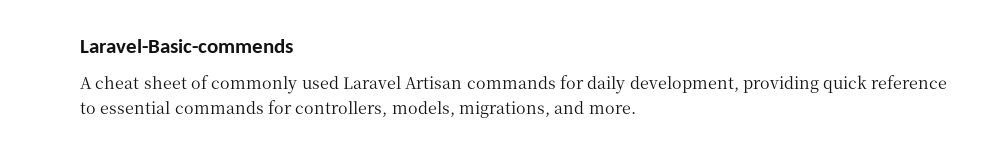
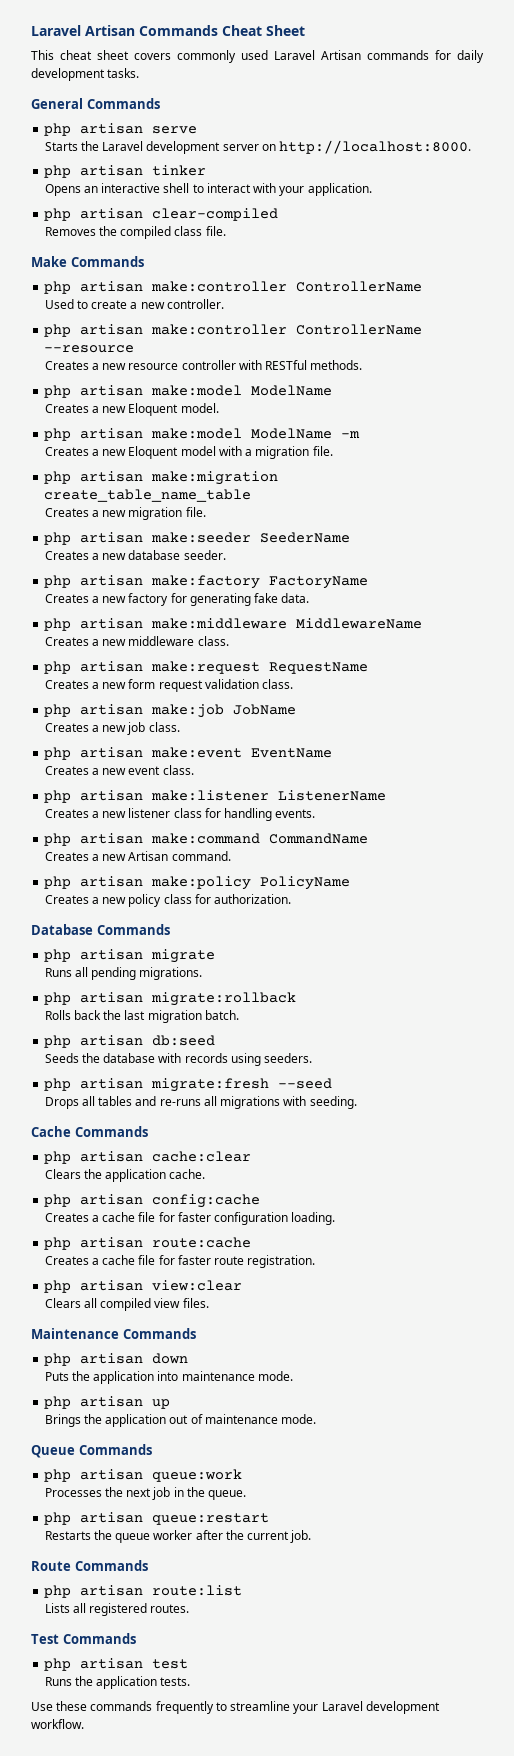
- Laravel-Basic-commends
- A cheat sheet of commonly used Laravel Artisan commands for daily development, providing quick reference to essential commands for controllers, models, migrations, and more.
+ Laravel Artisan Commands Cheat Sheet
+ This cheat sheet covers commonly used Laravel Artisan commands for daily development tasks.
+ General Commands
+ php artisan serve
+ Starts the Laravel development server on http://localhost:8000.
+ php artisan tinker
+ Opens an interactive shell to interact with your application.
+ php artisan clear-compiled
+ Removes the compiled class file.
+ Make Commands
+ php artisan make:controller ControllerName
+ Used to create a new controller.
+ php artisan make:controller ControllerName --resource
+ Creates a new resource controller with RESTful methods.
+ php artisan make:model ModelName
+ Creates a new Eloquent model.
+ php artisan make:model ModelName -m
+ Creates a new Eloquent model with a migration file.
+ php artisan make:migration create_table_name_table
+ Creates a new migration file.
+ php artisan make:seeder SeederName
+ Creates a new database seeder.
+ php artisan make:factory FactoryName
+ Creates a new factory for generating fake data.
+ php artisan make:middleware MiddlewareName
+ Creates a new middleware class.
+ php artisan make:request RequestName
+ Creates a new form request validation class.
+ php artisan make:job JobName
+ Creates a new job class.
+ php artisan make:event EventName
+ Creates a new event class.
+ php artisan make:listener ListenerName
+ Creates a new listener class for handling events.
+ php artisan make:command CommandName
+ Creates a new Artisan command.
+ php artisan make:policy PolicyName
+ Creates a new policy class for authorization.
+ Database Commands
+ php artisan migrate
+ Runs all pending migrations.
+ php artisan migrate:rollback
+ Rolls back the last migration batch.
+ php artisan db:seed
+ Seeds the database with records using seeders.
+ php artisan migrate:fresh --seed
+ Drops all tables and re-runs all migrations with seeding.
+ Cache Commands
+ php artisan cache:clear
+ Clears the application cache.
+ php artisan config:cache
+ Creates a cache file for faster configuration loading.
+ php artisan route:cache
+ Creates a cache file for faster route registration.
+ php artisan view:clear
+ Clears all compiled view files.
+ Maintenance Commands
+ php artisan down
+ Puts the application into maintenance mode.
+ php artisan up
+ Brings the application out of maintenance mode.
+ Queue Commands
+ php artisan queue:work
+ Processes the next job in the queue.
+ php artisan queue:restart
+ Restarts the queue worker after the current job.
+ Route Commands
+ php artisan route:list
+ Lists all registered routes.
+ Test Commands
+ php artisan test
+ Runs the application tests.
+ Use these commands frequently to streamline your Laravel development workflow.

